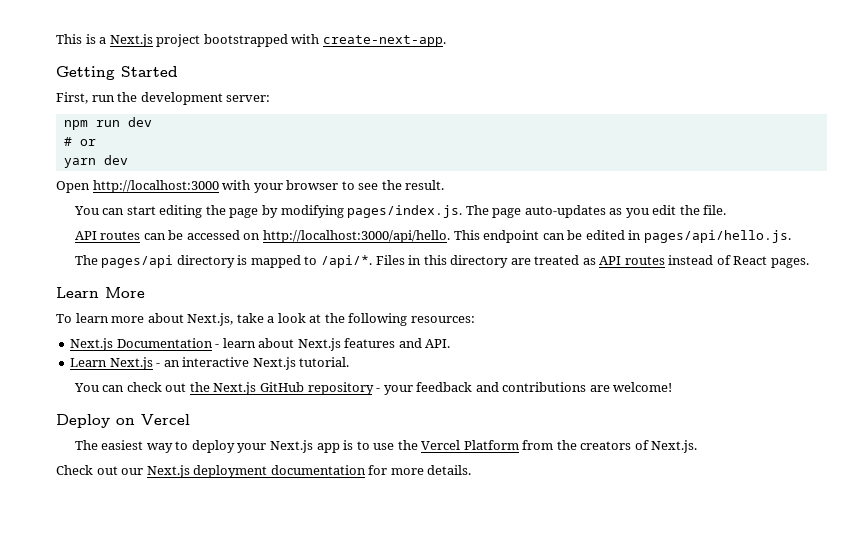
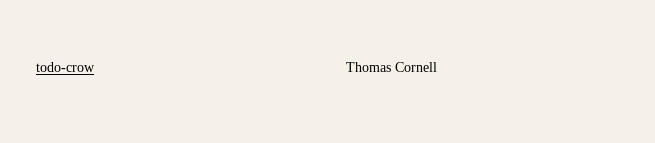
- This is a Next.js project bootstrapped with create-next-app.
- Getting Started
- First, run the development server:
- npm run dev
- # or
- yarn dev
- Open http://localhost:3000 with your browser to see the result.
- You can start editing the page by modifying pages/index.js. The page auto-updates as you edit the file.
- API routes can be accessed on http://localhost:3000/api/hello. This endpoint can be edited in pages/api/hello.js.
- The pages/api directory is mapped to /api/*. Files in this directory are treated as API routes instead of React pages.
- Learn More
- To learn more about Next.js, take a look at the following resources:
- Next.js Documentation - learn about Next.js features and API.
- Learn Next.js - an interactive Next.js tutorial.
- You can check out the Next.js GitHub repository - your feedback and contributions are welcome!
- Deploy on Vercel
- The easiest way to deploy your Next.js app is to use the Vercel Platform from the creators of Next.js.
- Check out our Next.js deployment documentation for more details.
+ todo-crow
+ Thomas Cornell

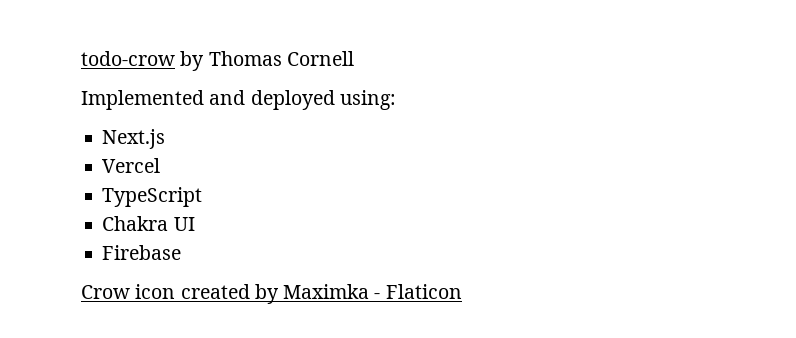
- todo-crow
- Thomas Cornell
+ todo-crow by Thomas Cornell
+ Implemented and deployed using:
+ Next.js
+ Vercel
+ TypeScript
+ Chakra UI
+ Firebase
+ Crow icon created by Maximka - Flaticon

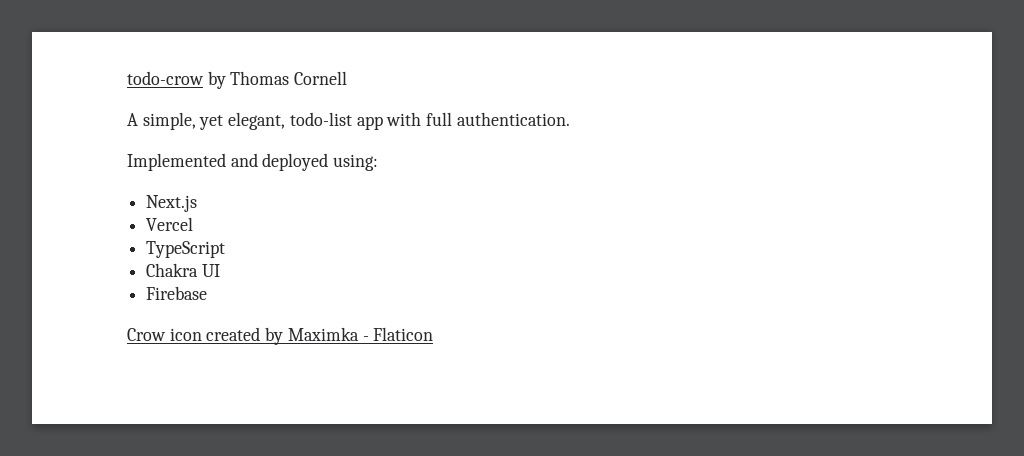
+ A simple, yet elegant, todo-list app with full authentication.

